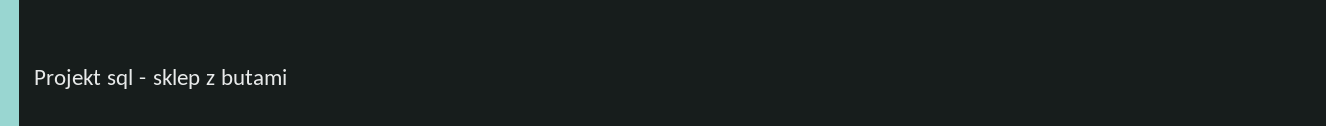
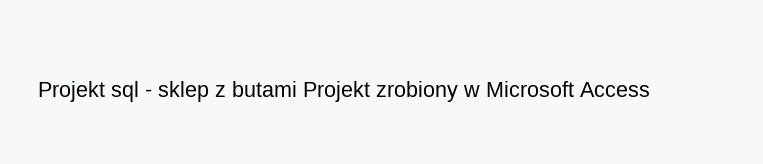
- Projekt sql - sklep z butami
+ Projekt sql - sklep z butami Projekt zrobiony w Microsoft Access

